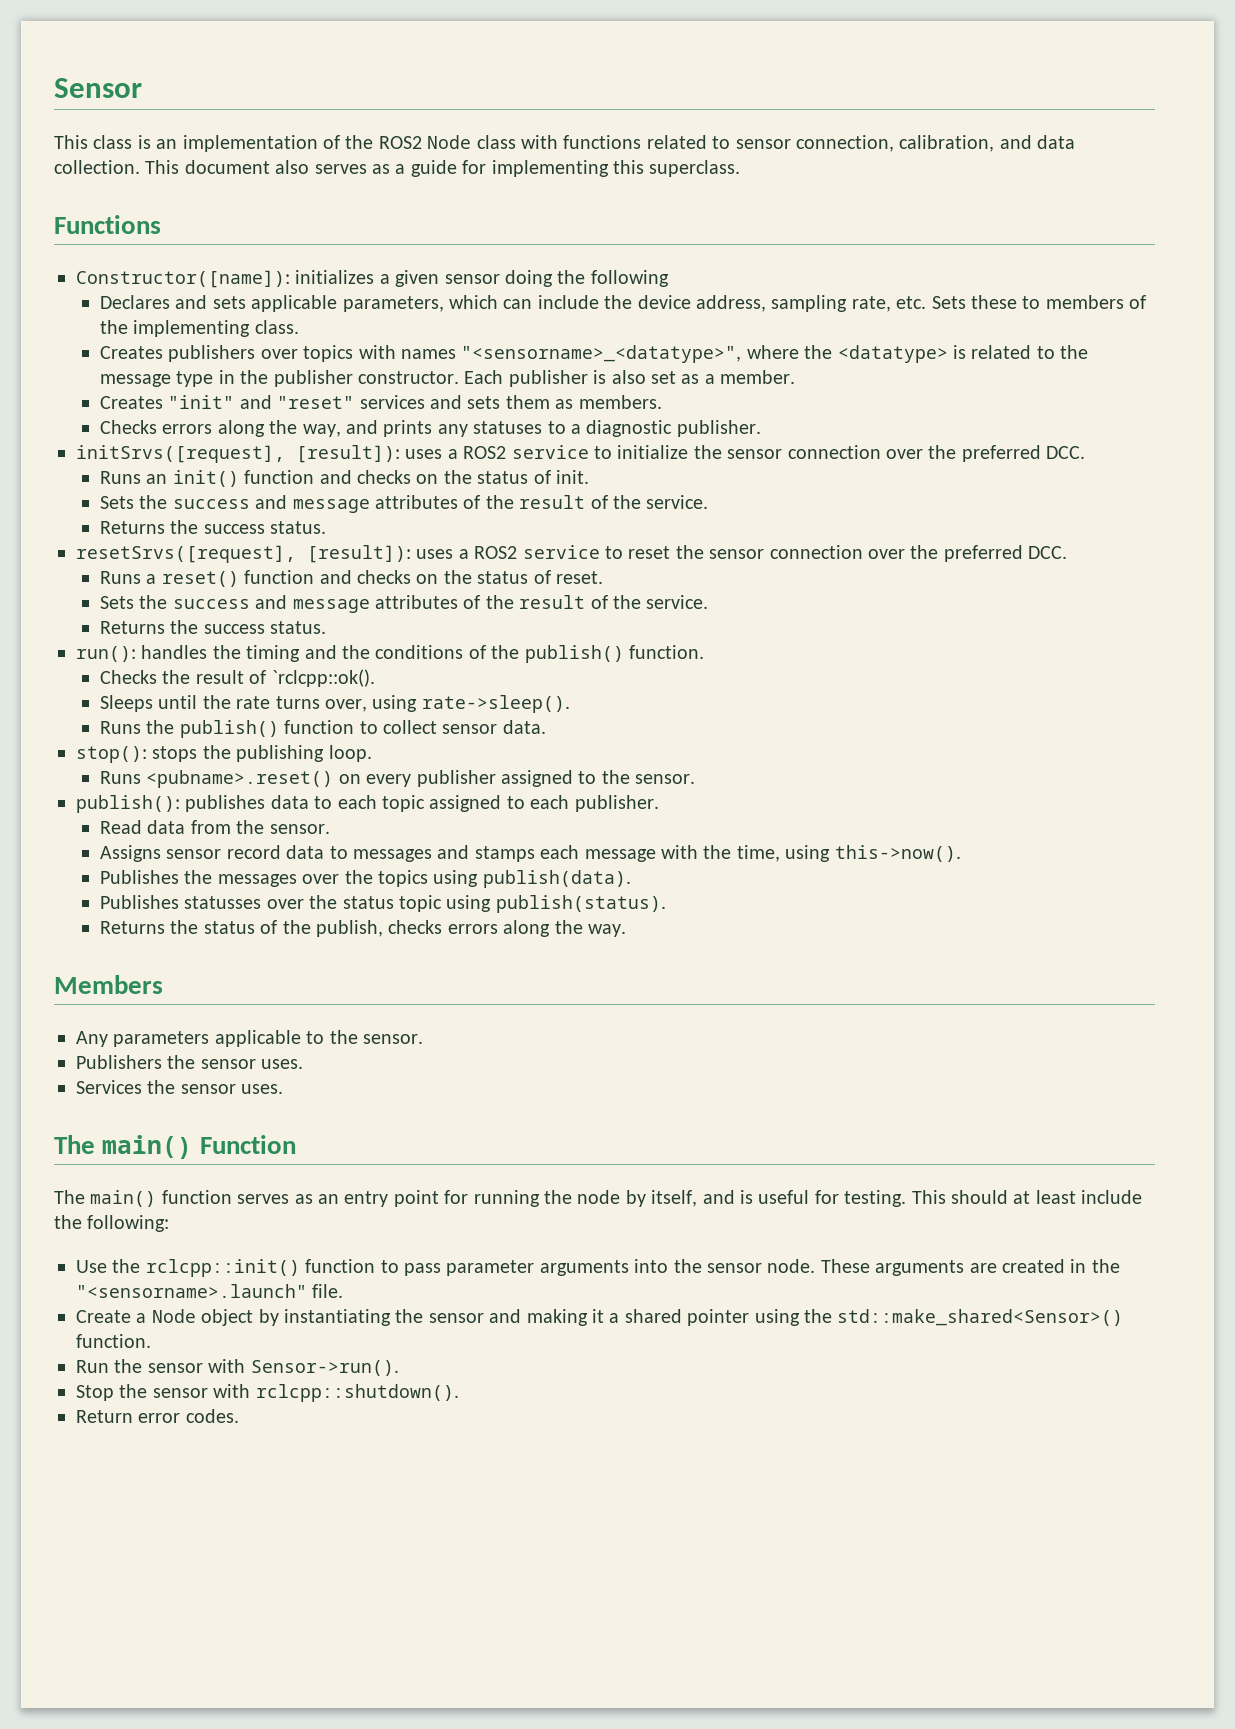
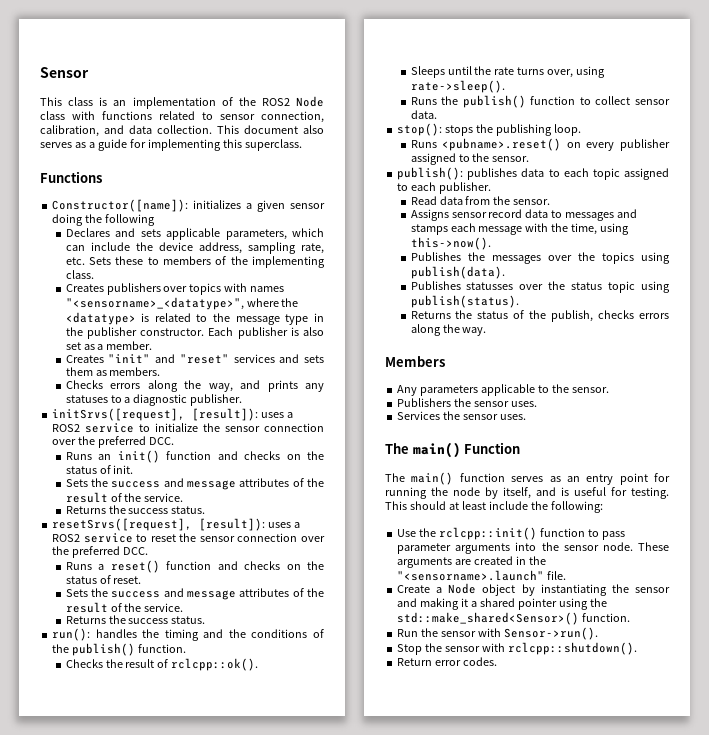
- Checks the result of `rclcpp::ok().
+ Checks the result of rclcpp::ok().

